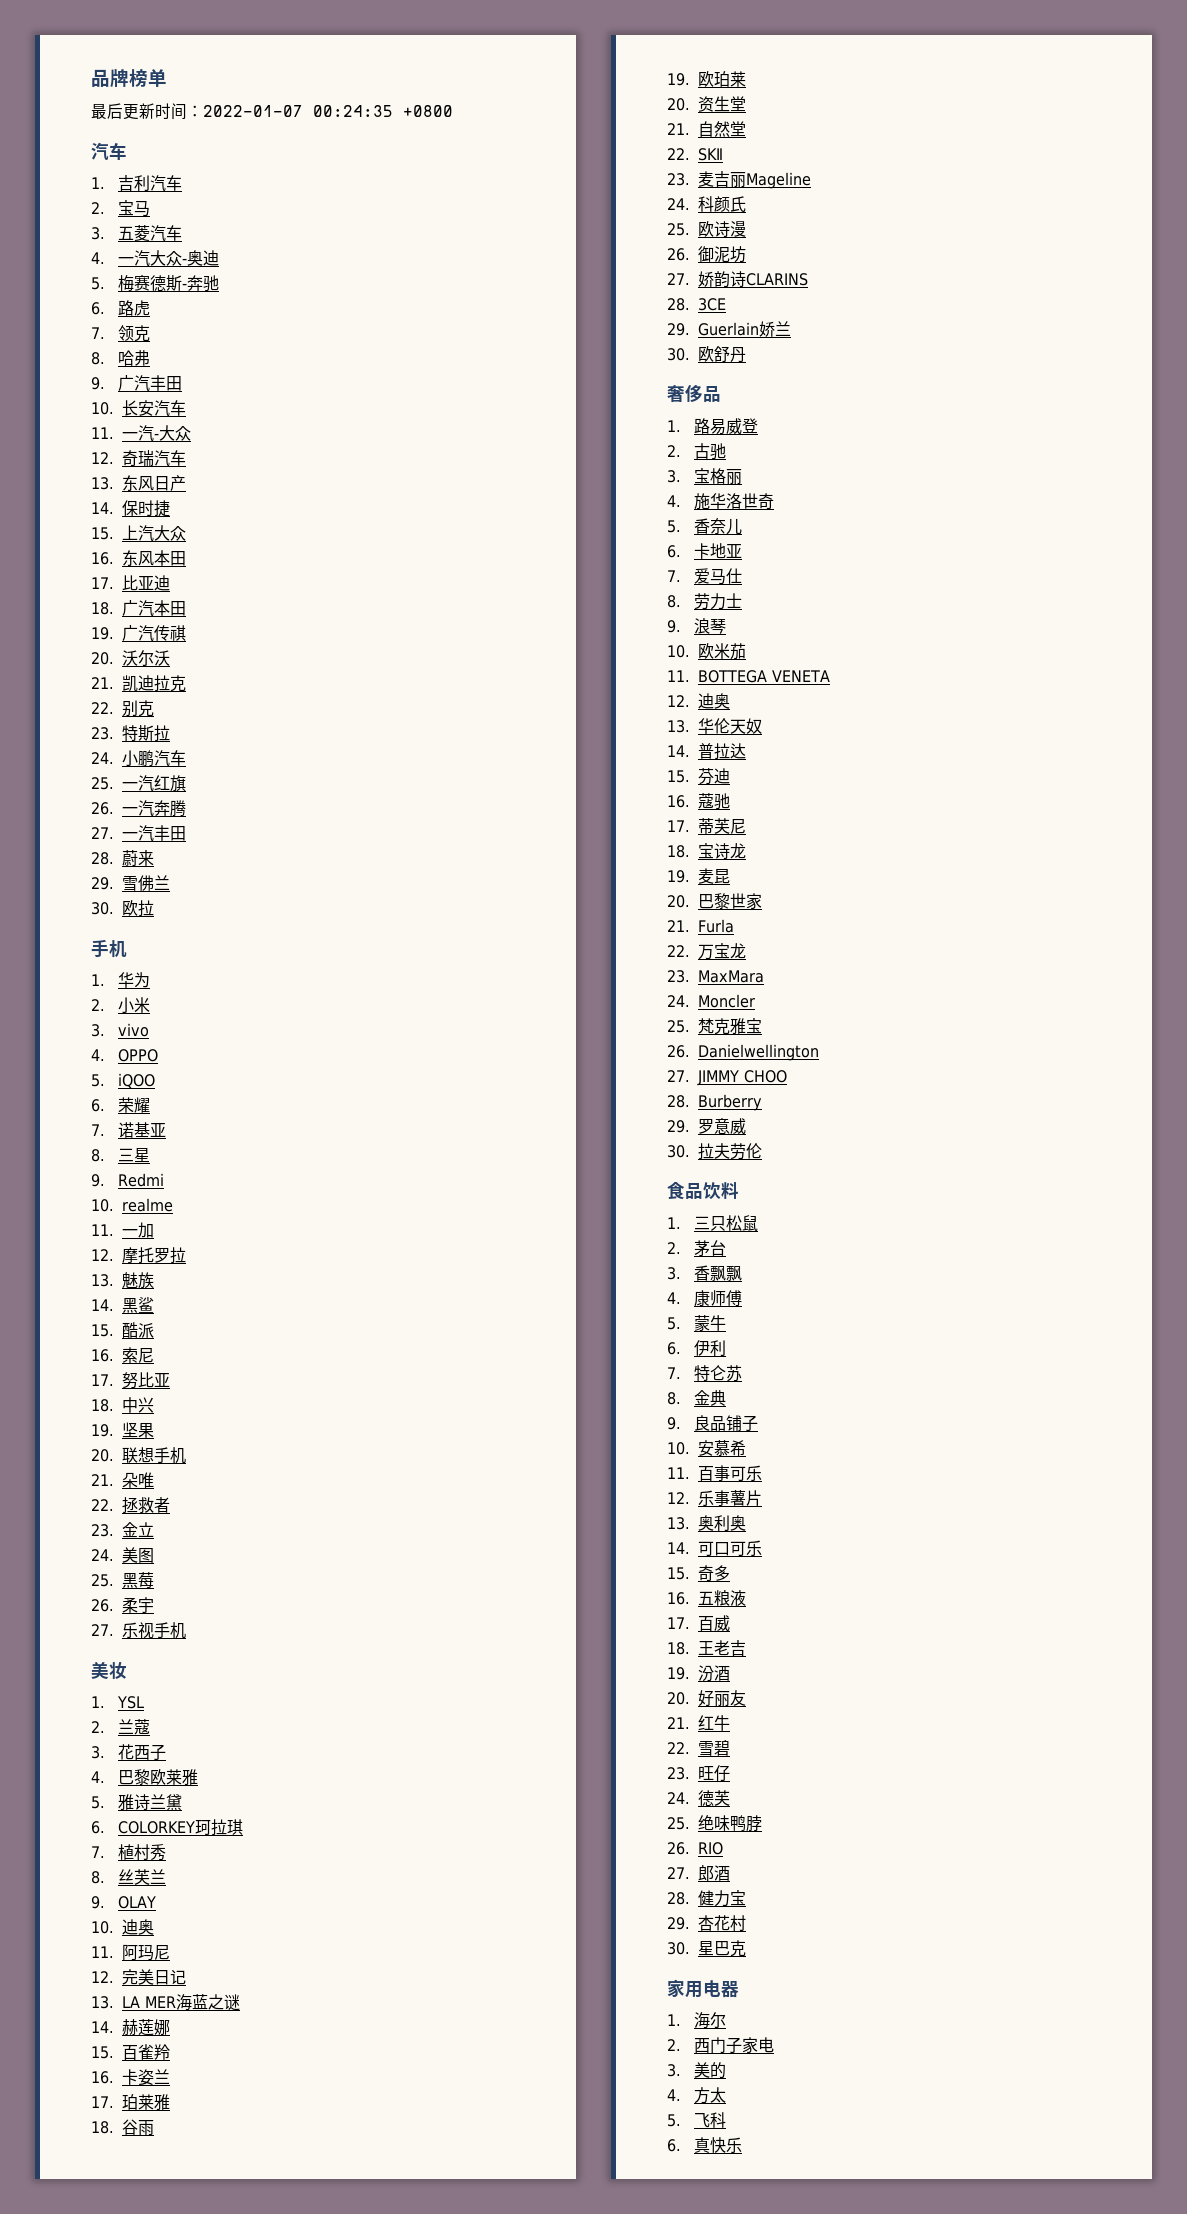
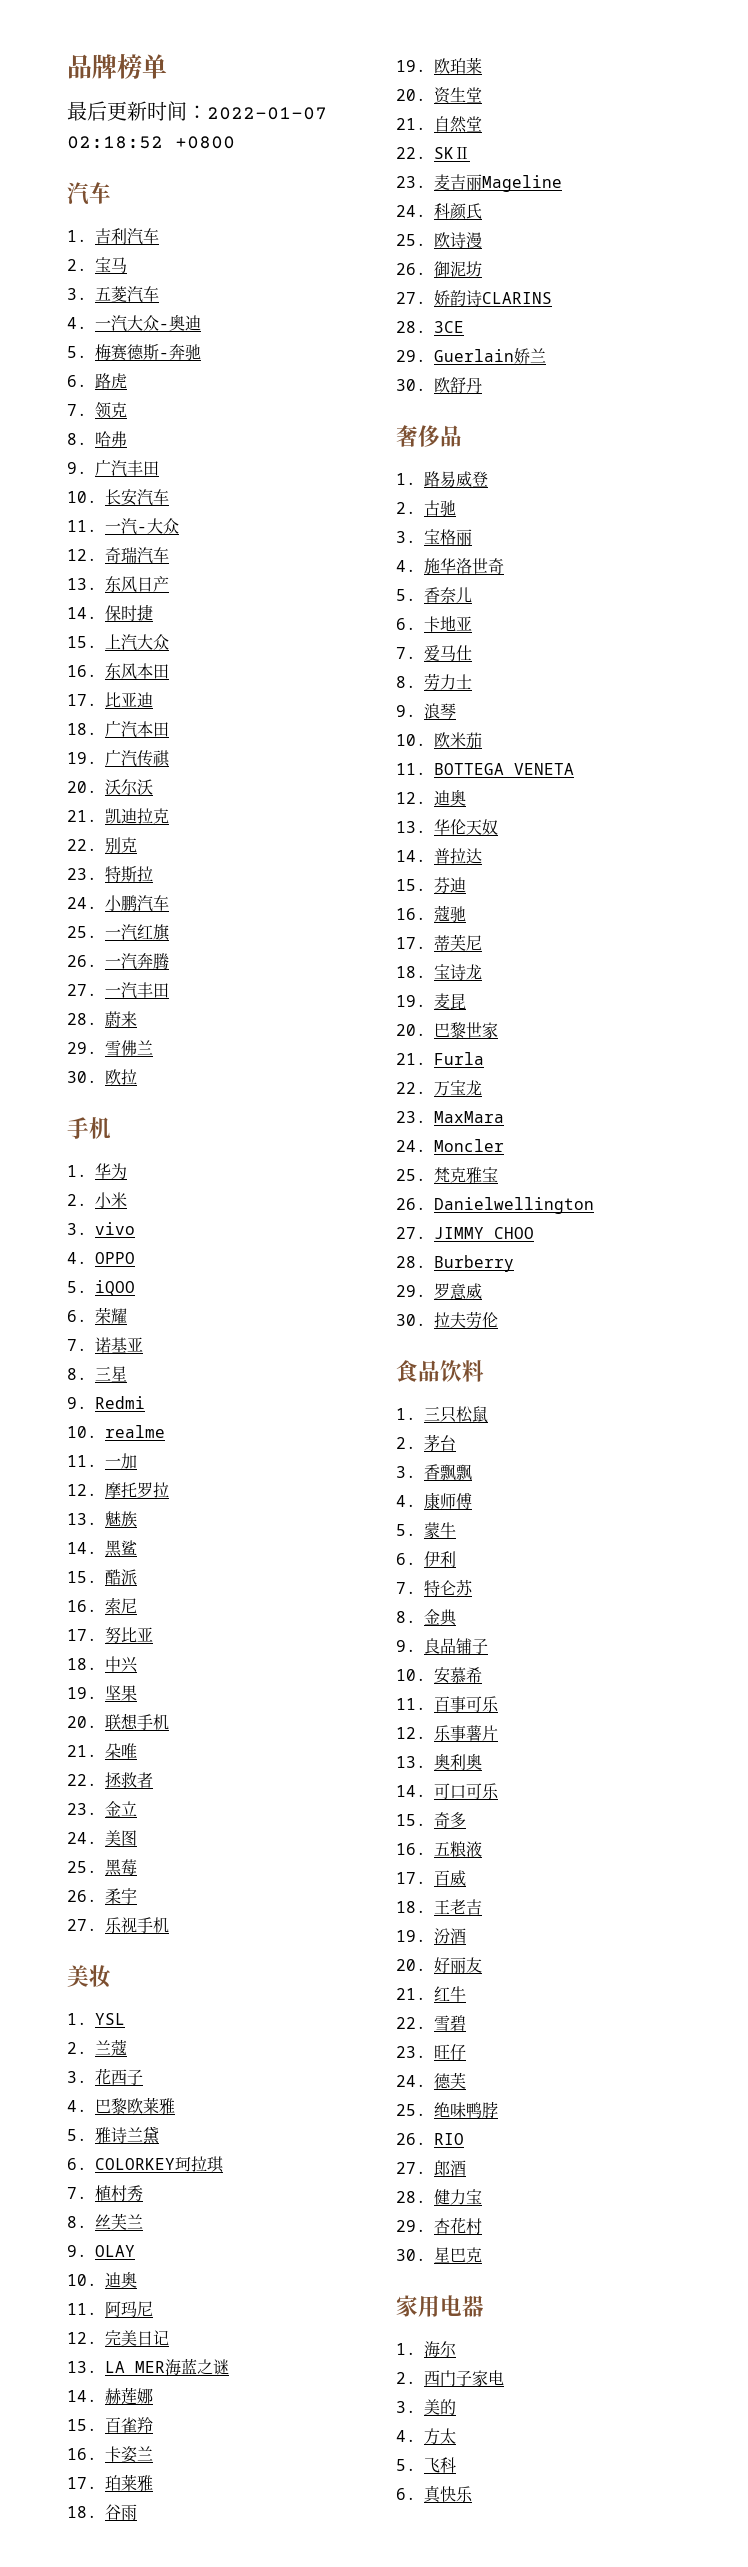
- 最后更新时间：2022-01-07 00:24:35 +0800
+ 最后更新时间：2022-01-07 02:18:52 +0800

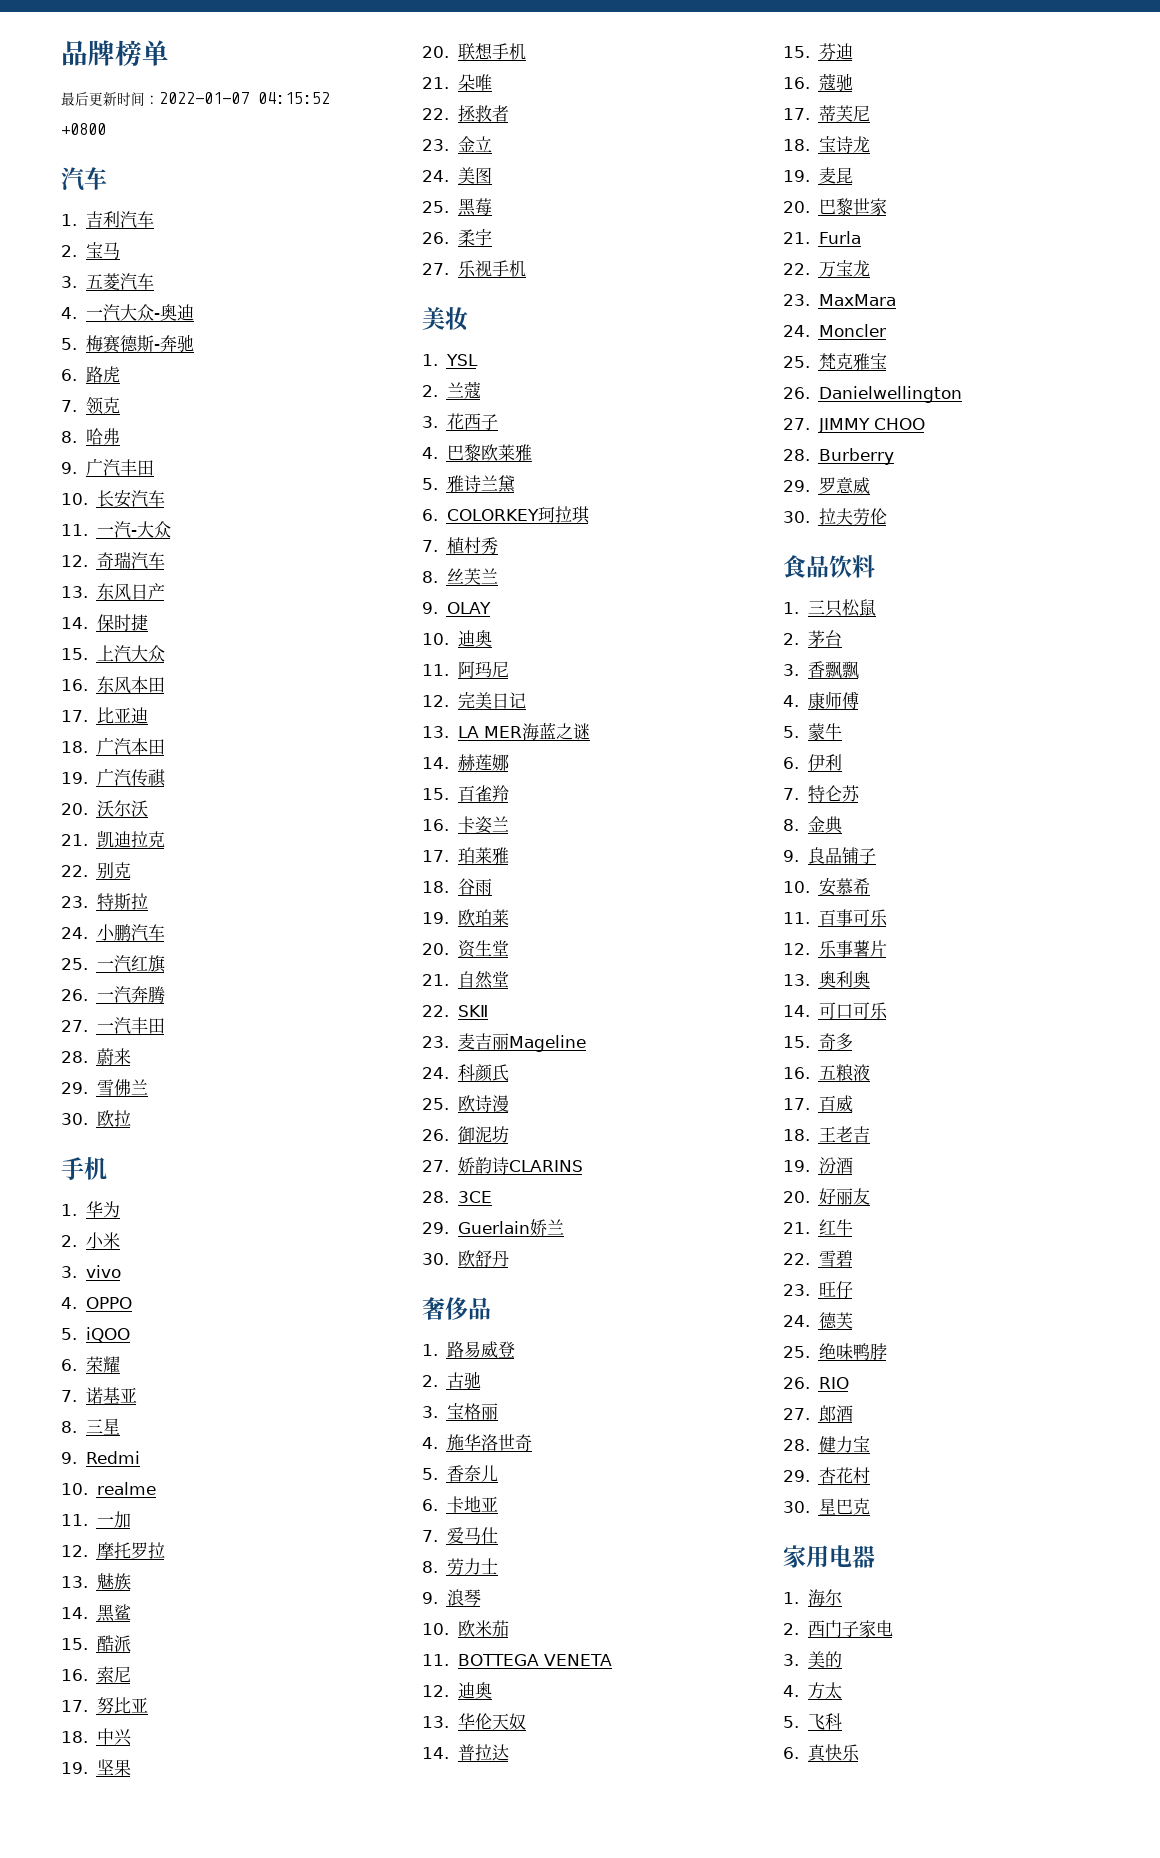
- 最后更新时间：2022-01-07 02:18:52 +0800
+ 最后更新时间：2022-01-07 04:15:52 +0800

